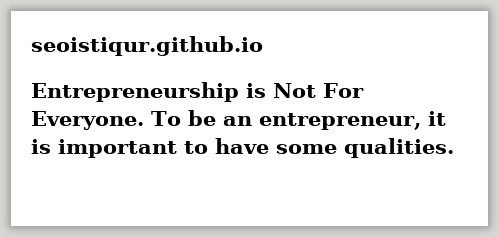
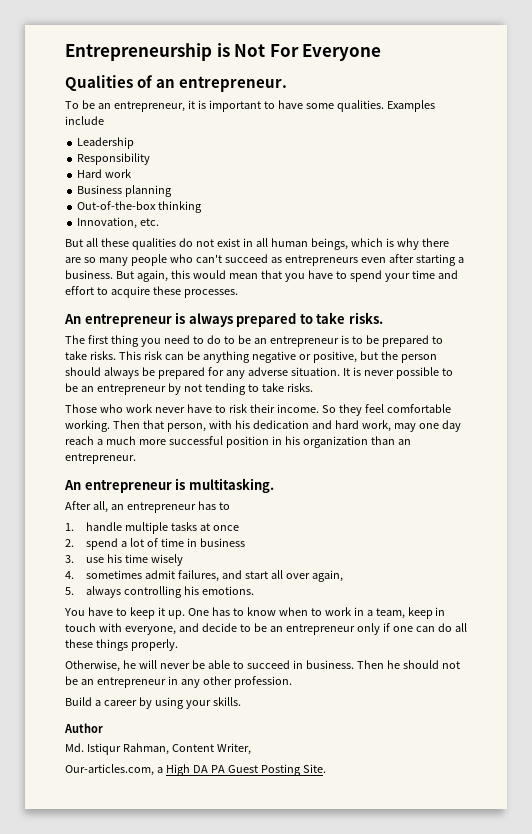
- seoistiqur.github.io
- Entrepreneurship is Not For Everyone. To be an entrepreneur, it is important to have some qualities.
+ Entrepreneurship is Not For Everyone
+ Qualities of an entrepreneur.
+ To be an entrepreneur, it is important to have some qualities.
+ Examples include
+ Leadership
+ Responsibility
+ Hard work
+ Business planning
+ Out-of-the-box thinking
+ Innovation, etc.
+ But all these qualities do not exist in all human beings, which is why there are so many people who can't succeed as entrepreneurs even after starting a business. But again, this would mean that you have to spend your time and effort to acquire these processes.
+ An entrepreneur is always prepared to take risks.
+ The first thing you need to do to be an entrepreneur is to be prepared to take risks. This risk can be anything negative or positive, but the person should always be prepared for any adverse situation. It is never possible to be an entrepreneur by not tending to take risks.
+ Those who work never have to risk their income. So they feel comfortable working. Then that person, with his dedication and hard work, may one day reach a much more successful position in his organization than an entrepreneur.
+ An entrepreneur is multitasking.
+ After all, an entrepreneur has to
+ 1. handle multiple tasks at once
+ 2. spend a lot of time in business
+ 3. use his time wisely
+ 4. sometimes admit failures, and start all over again,
+ 5. always controlling his emotions.
+ You have to keep it up. One has to know when to work in a team, keep in touch with everyone, and decide to be an entrepreneur only if one can do all these things properly.
+ Otherwise, he will never be able to succeed in business. Then he should not be an entrepreneur in any other profession.
+ Build a career by using your skills.
+ Author
+ Md. Istiqur Rahman, Content Writer,
+ Our-articles.com, a High DA PA Guest Posting Site.

